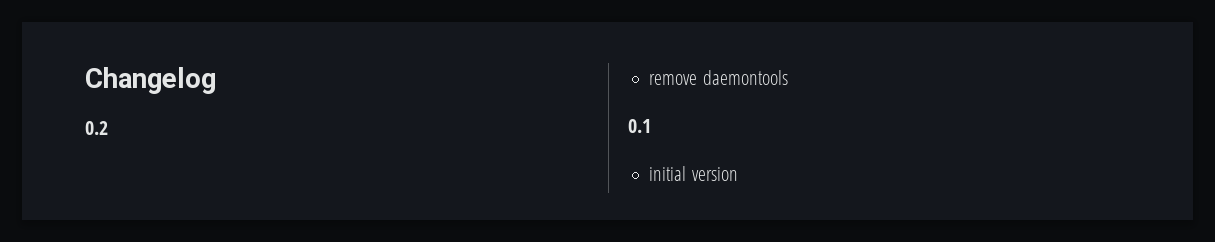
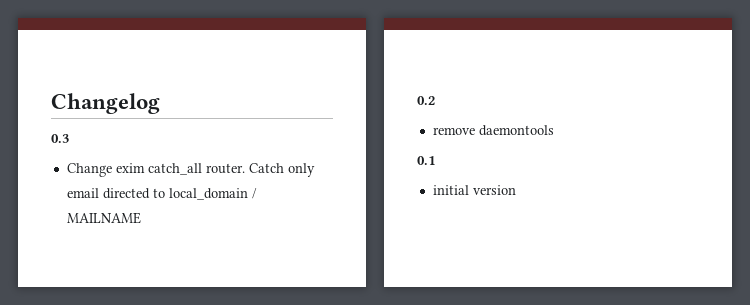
+ 0.3
+ Change exim catch_all router. Catch only email directed to local_domain / MAILNAME

